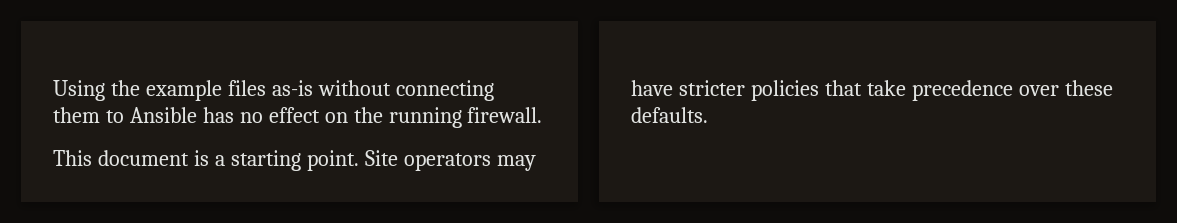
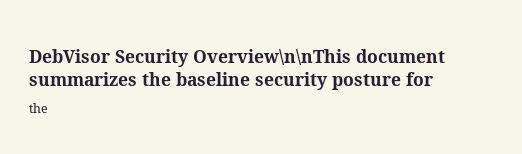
- Using the example files as-is without connecting them to Ansible has no effect on the running firewall.
- This document is a starting point. Site operators may have stricter policies that take precedence over these defaults.
+ DebVisor Security Overview\n\nThis document summarizes the baseline security posture for
+ the

